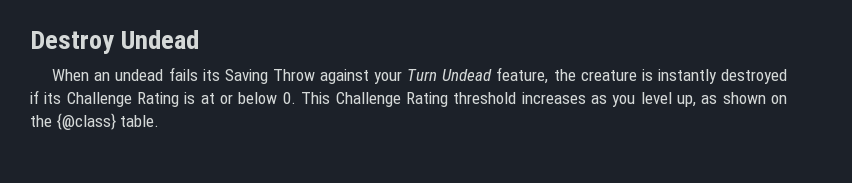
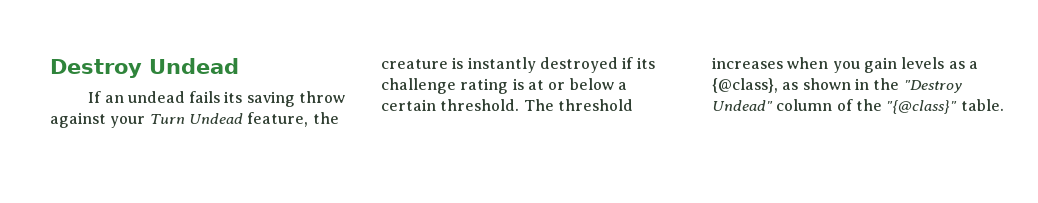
- When an undead fails its Saving Throw against your Turn Undead feature, the creature is instantly destroyed if its Challenge Rating is at or below 0. This Challenge Rating threshold increases as you level up, as shown on the {@class} table.
+ If an undead fails its saving throw against your Turn Undead feature, the creature is instantly destroyed if its challenge rating is at or below a certain threshold. The threshold increases when you gain levels as a {@class}, as shown in the "Destroy Undead" column of the "{@class}" table.

